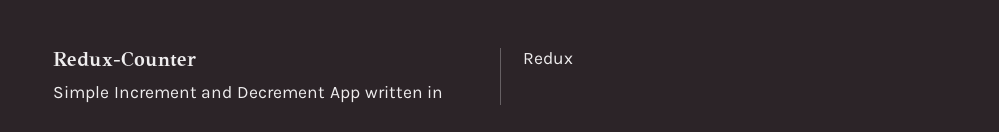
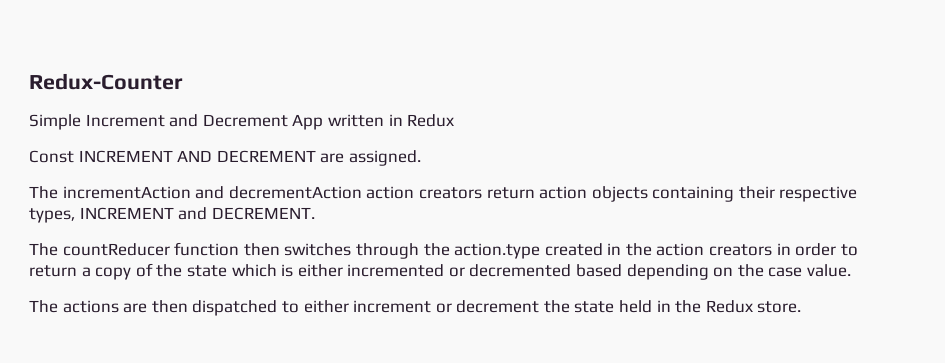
+ Const INCREMENT AND DECREMENT are assigned.
+ The incrementAction and decrementAction action creators return action objects containing their respective types, INCREMENT and DECREMENT.
+ The countReducer function then switches through the action.type created in the action creators in order to return a copy of the state which is either incremented or decremented based depending on the case value.
+ The actions are then dispatched to either increment or decrement the state held in the Redux store.

